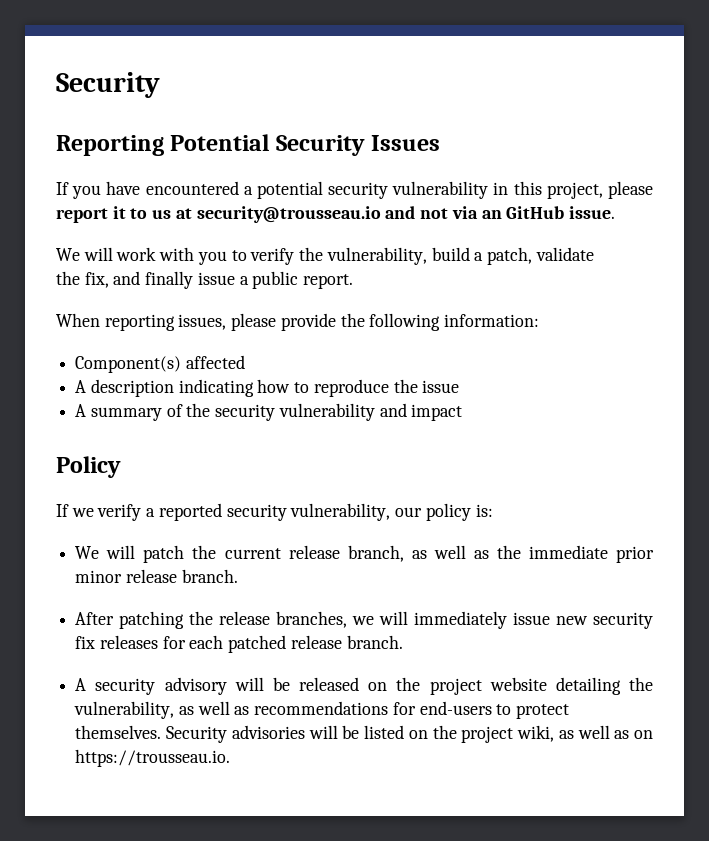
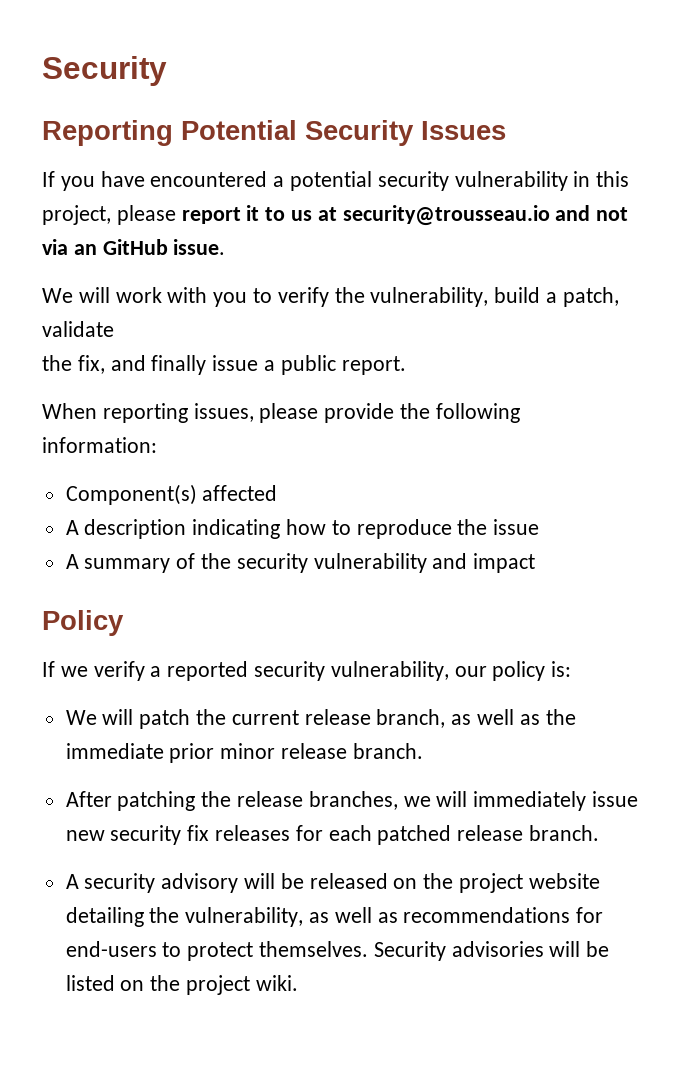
- Security advisories will be listed on the project wiki, as well as on https://trousseau.io.
+ Security advisories will be listed on the project wiki.

